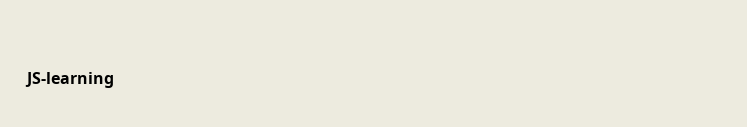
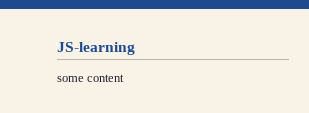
+ some content

